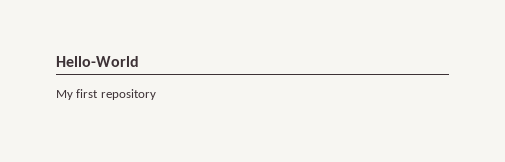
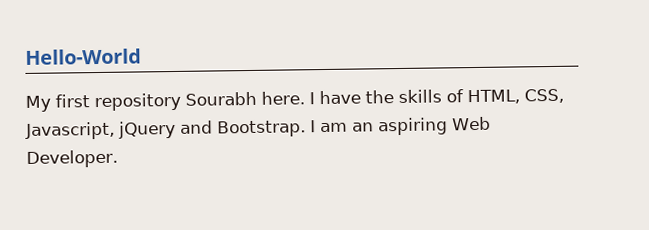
- My first repository
+ My first repository Sourabh here. I have the skills of HTML, CSS, Javascript, jQuery and Bootstrap. I am an aspiring Web Developer.

